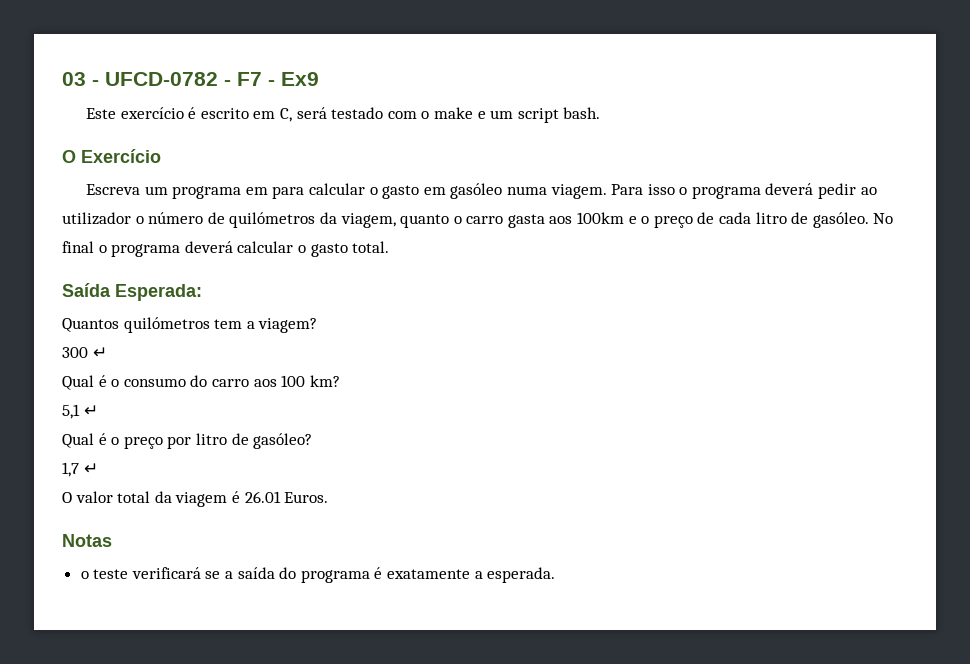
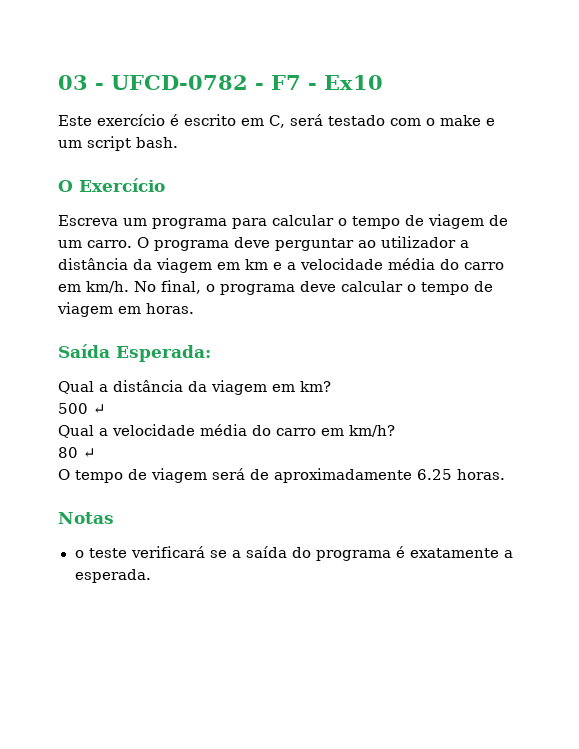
- 03 - UFCD-0782 - F7 - Ex9
+ 03 - UFCD-0782 - F7 - Ex10
- Escreva um programa em para calcular o gasto em gasóleo numa viagem. Para isso o programa deverá pedir ao utilizador o número de quilómetros da viagem, quanto o carro gasta aos 100km e o preço de cada litro de gasóleo. No final o programa deverá calcular o gasto total.
+ Escreva um programa para calcular o tempo de viagem de um carro. O programa deve perguntar ao utilizador a distância da viagem em km e a velocidade média do carro em km/h. No final, o programa deve calcular o tempo de viagem em horas.
  Saída Esperada:
- Quantos quilómetros tem a viagem?
- 300 ↵
- Qual é o consumo do carro aos 100 km?
- 5,1 ↵
- Qual é o preço por litro de gasóleo?
- 1,7 ↵
- O valor total da viagem é 26.01 Euros.
+ Qual a distância da viagem em km?
+ 500 ↵
+ Qual a velocidade média do carro em km/h?
+ 80 ↵
+ O tempo de viagem será de aproximadamente 6.25 horas.

